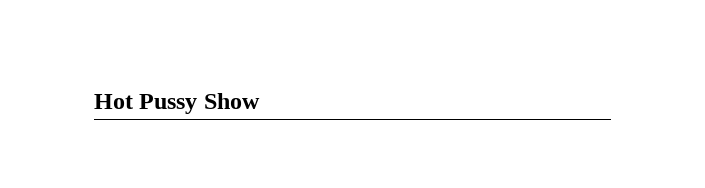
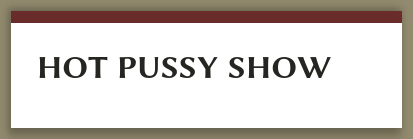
- Hot Pussy Show
+ HOT PUSSY SHOW

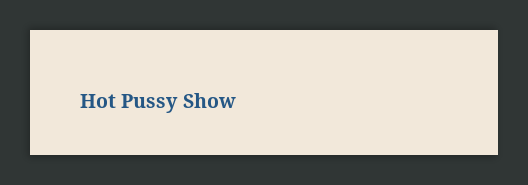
- HOT PUSSY SHOW
+ Hot Pussy Show

